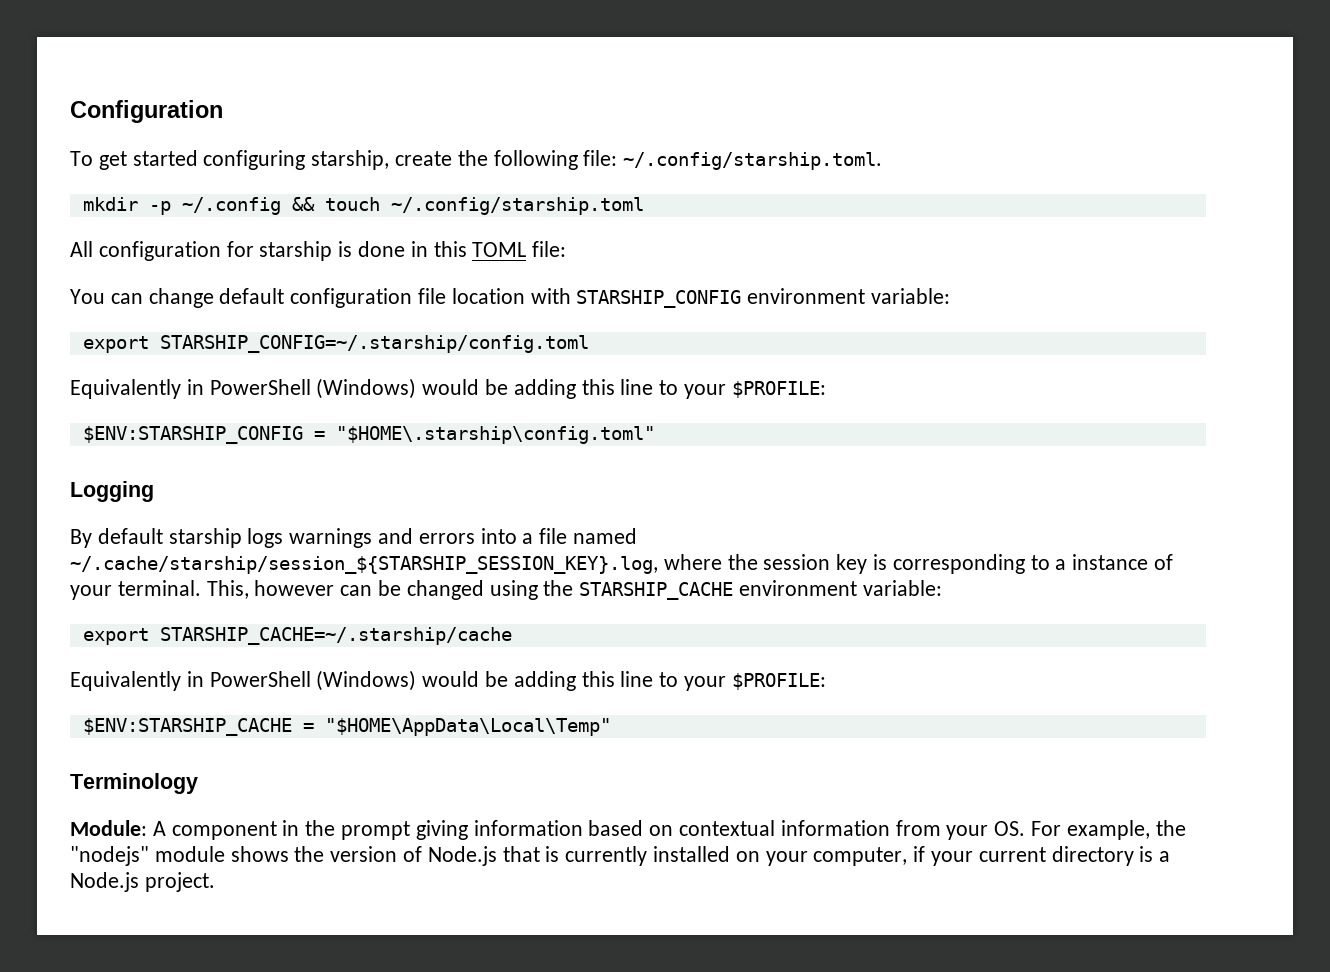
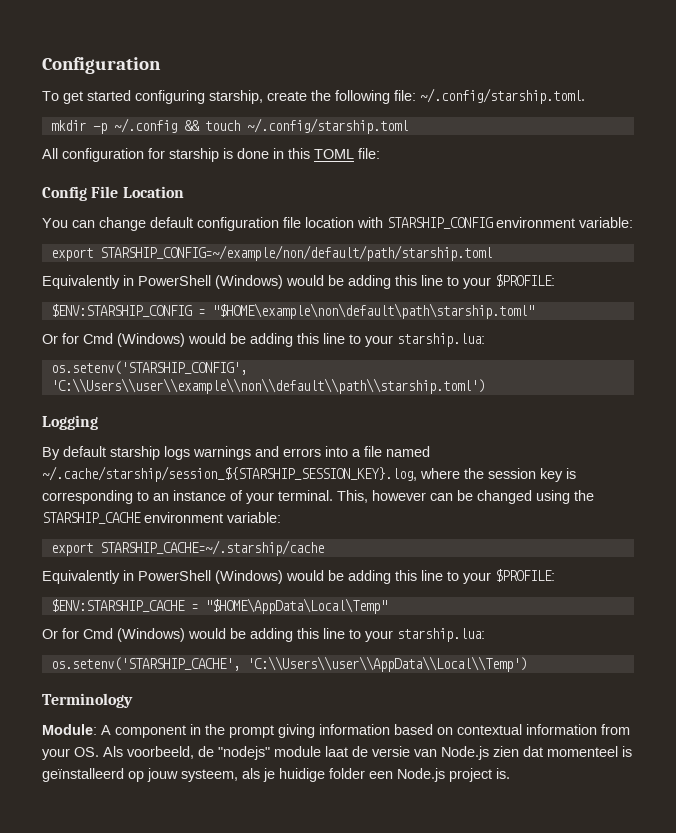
+ Config File Location
- export STARSHIP_CONFIG=~/.starship/config.toml
+ export STARSHIP_CONFIG=~/example/non/default/path/starship.toml
- $ENV:STARSHIP_CONFIG = "$HOME\.starship\config.toml"
+ $ENV:STARSHIP_CONFIG = "$HOME\example\non\default\path\starship.toml"
+ Or for Cmd (Windows) would be adding this line to your starship.lua:
+ os.setenv('STARSHIP_CONFIG', 'C:\\Users\\user\\example\\non\\default\\path\\starship.toml')
- By default starship logs warnings and errors into a file named ~/.cache/starship/session_${STARSHIP_SESSION_KEY}.log, where the session key is corresponding to a instance of your terminal.
+ By default starship logs warnings and errors into a file named ~/.cache/starship/session_${STARSHIP_SESSION_KEY}.log, where the session key is corresponding to an instance of your terminal.
  $ENV:STARSHIP_CACHE = "$HOME\AppData\Local\Temp"
+ Or for Cmd (Windows) would be adding this line to your starship.lua:
+ os.setenv('STARSHIP_CACHE', 'C:\\Users\\user\\AppData\\Local\\Temp')
- Module: A component in the prompt giving information based on contextual information from your OS. For example, the "nodejs" module shows the version of Node.js that is currently installed on your computer, if your current directory is a Node.js project.
+ Module: A component in the prompt giving information based on contextual information from your OS. Als voorbeeld, de "nodejs" module laat de versie van Node.js zien dat momenteel is geïnstalleerd op jouw systeem, als je huidige folder een Node.js project is.

